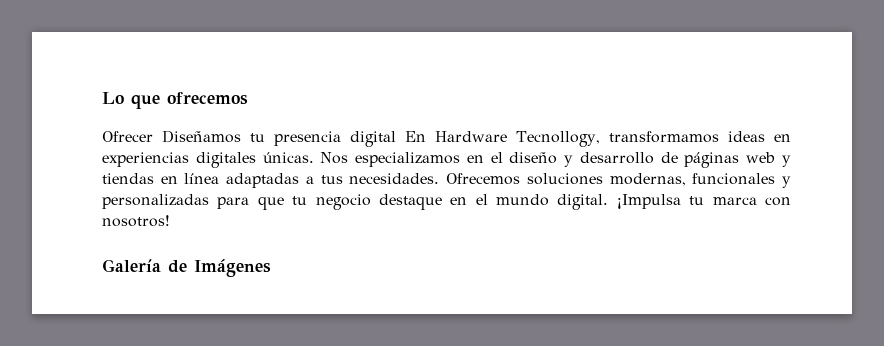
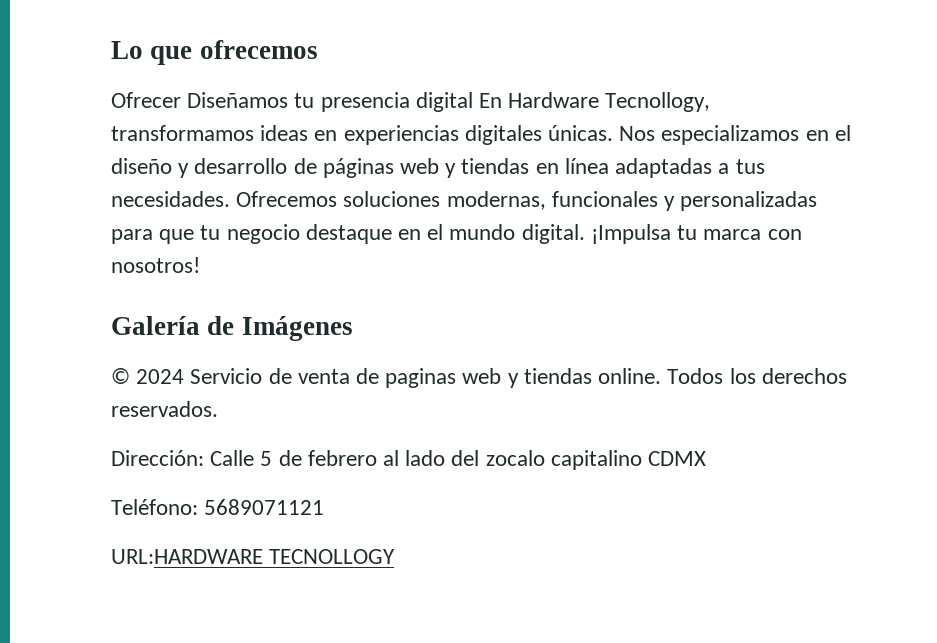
+ © 2024 Servicio de venta de paginas web y tiendas online. Todos los derechos reservados.
+ Dirección: Calle 5 de febrero al lado del zocalo capitalino CDMX
+ Teléfono: 5689071121
+ URL:HARDWARE TECNOLLOGY

